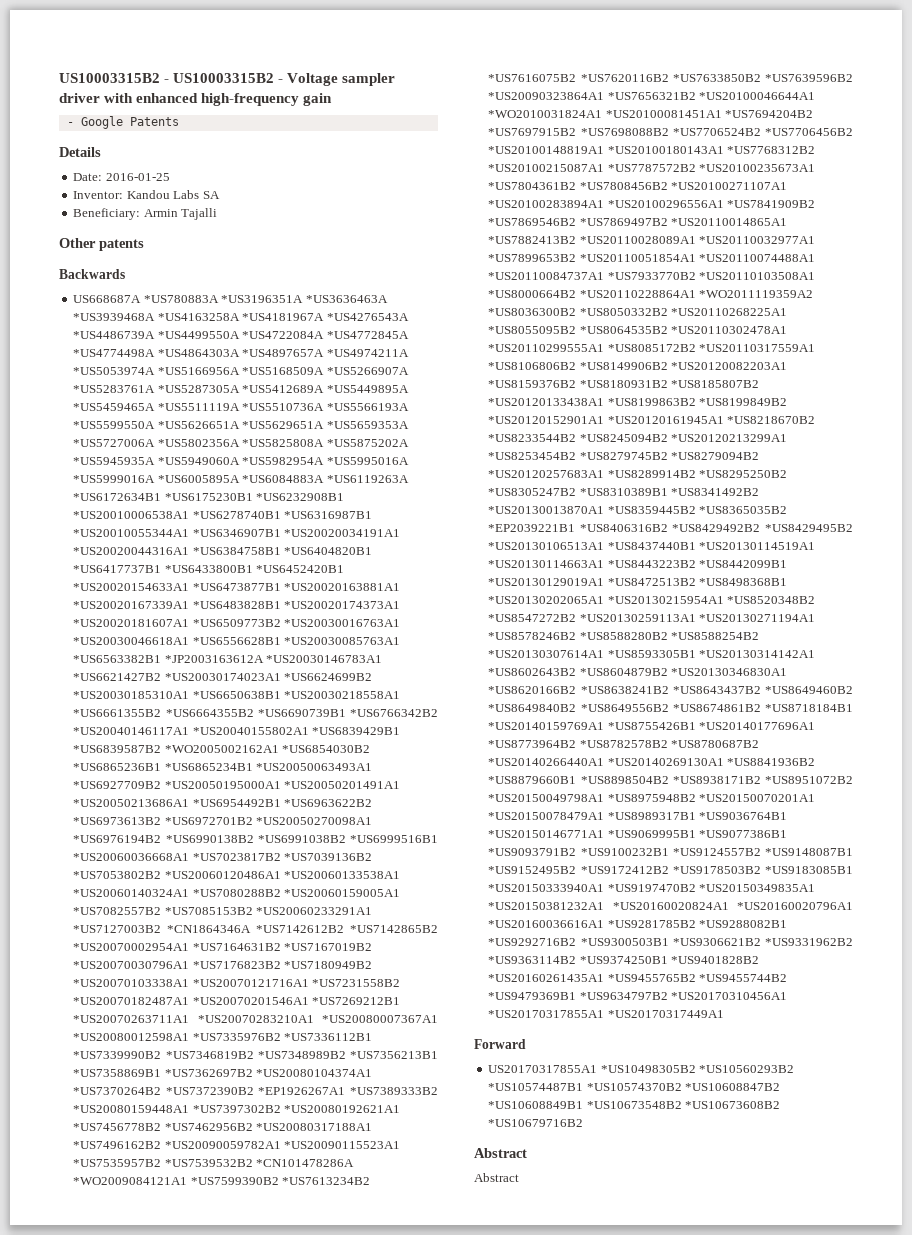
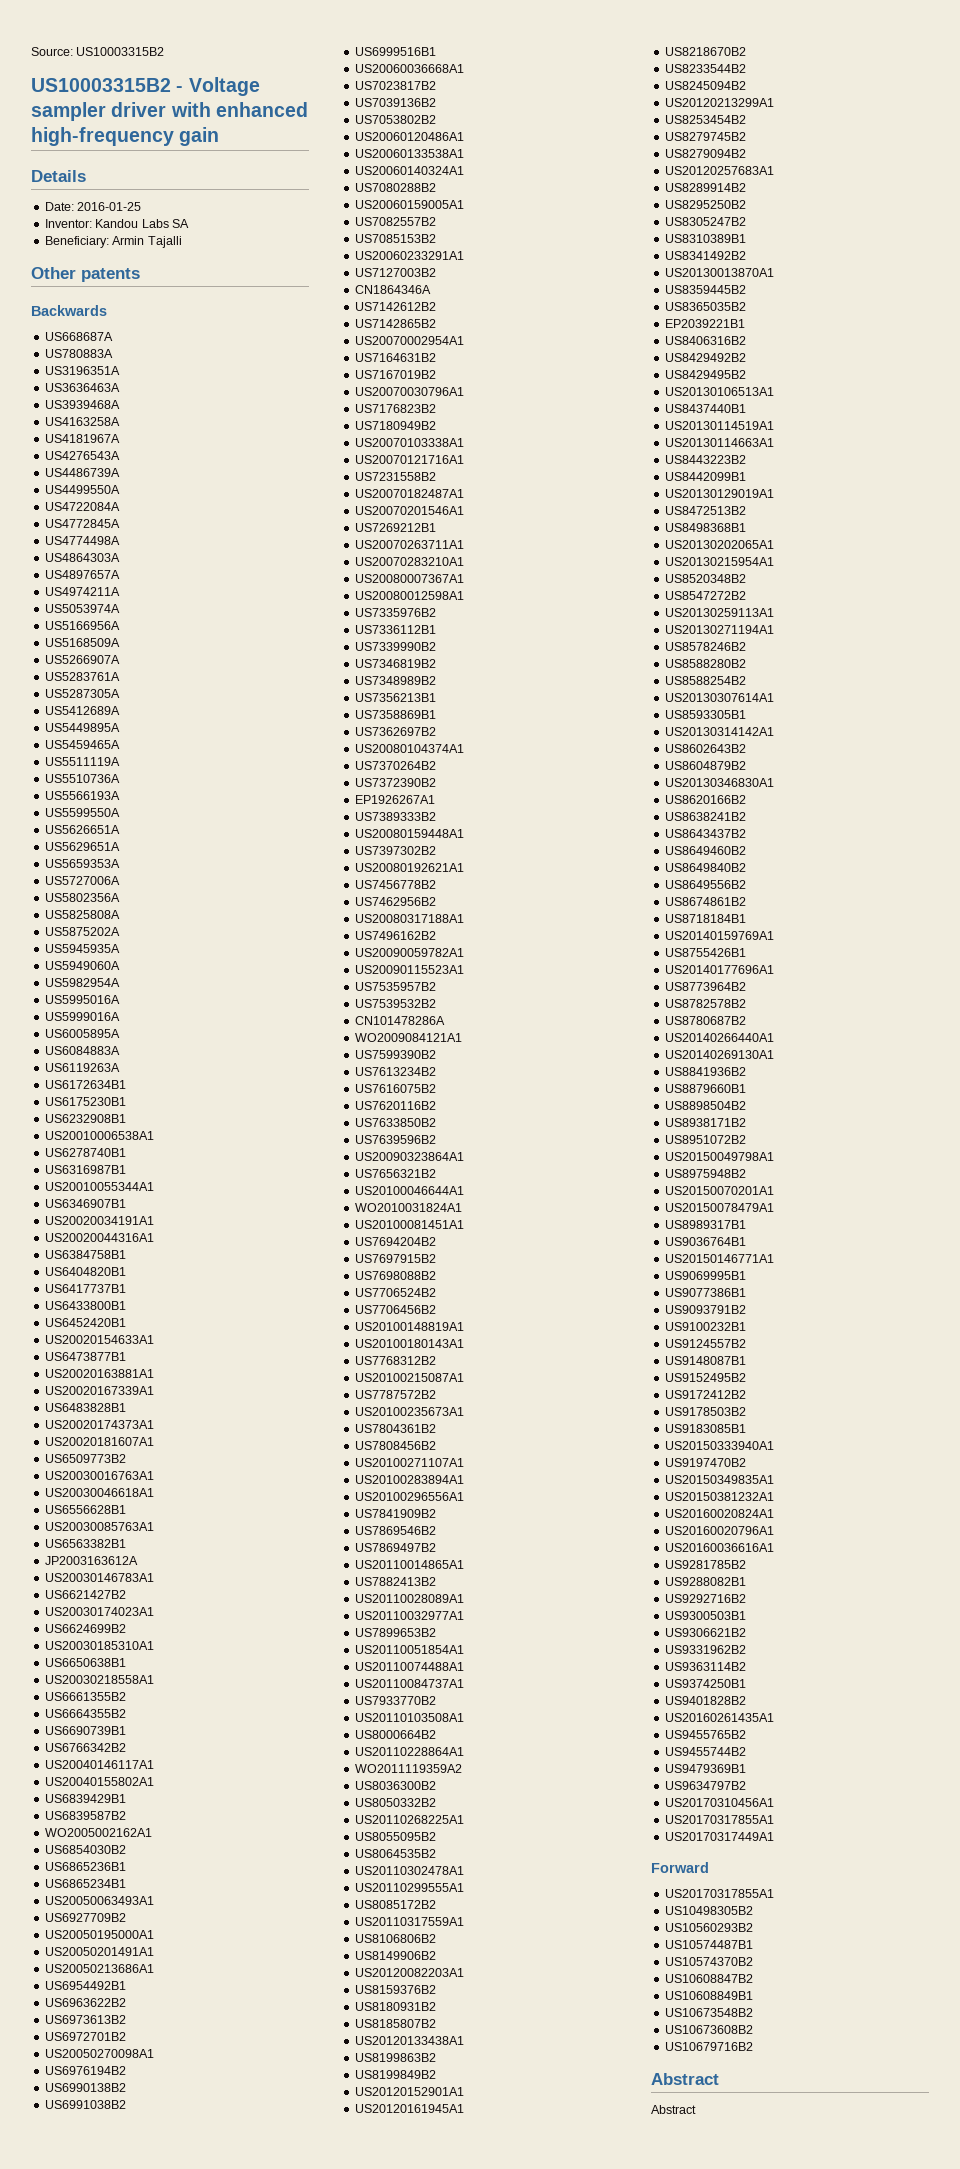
- US10003315B2 - US10003315B2 - Voltage sampler driver with enhanced high-frequency gain
+ Source: US10003315B2
+ US10003315B2 - Voltage sampler driver with enhanced high-frequency gain
- - Google Patents
- US668687A *US780883A *US3196351A *US3636463A *US3939468A *US4163258A *US4181967A *US4276543A *US4486739A *US4499550A *US4722084A *US4772845A *US4774498A *US4864303A *US4897657A *US4974211A *US5053974A *US5166956A *US5168509A *US5266907A *US5283761A *US5287305A *US5412689A *US5449895A *US5459465A *US5511119A *US5510736A *US5566193A *US5599550A *US5626651A *US5629651A *US5659353A *US5727006A *US5802356A *US5825808A *US5875202A *US5945935A *US5949060A *US5982954A *US5995016A *US5999016A *US6005895A *US6084883A *US6119263A *US6172634B1 *US6175230B1 *US6232908B1 *US20010006538A1 *US6278740B1 *US6316987B1 *US20010055344A1 *US6346907B1 *US20020034191A1 *US20020044316A1 *US6384758B1 *US6404820B1 *US6417737B1 *US6433800B1 *US6452420B1 *US20020154633A1 *US6473877B1 *US20020163881A1 *US20020167339A1 *US6483828B1 *US20020174373A1 *US20020181607A1 *US6509773B2 *US20030016763A1 *US20030046618A1 *US6556628B1 *US20030085763A1 *US6563382B1 *JP2003163612A *US20030146783A1 *US6621427B2 *US20030174023A1 *US6624699B2 *US20030185310A1 *US6650638B1 *US20030218558A1 *US6661355B2 *US6664355B2 *US6690739B1 *US6766342B2 *US20040146117A1 *US20040155802A1 *US6839429B1 *US6839587B2 *WO2005002162A1 *US6854030B2 *US6865236B1 *US6865234B1 *US20050063493A1 *US6927709B2 *US20050195000A1 *US20050201491A1 *US20050213686A1 *US6954492B1 *US6963622B2 *US6973613B2 *US6972701B2 *US20050270098A1 *US6976194B2 *US6990138B2 *US6991038B2 *US6999516B1 *US20060036668A1 *US7023817B2 *US7039136B2 *US7053802B2 *US20060120486A1 *US20060133538A1 *US20060140324A1 *US7080288B2 *US20060159005A1 *US7082557B2 *US7085153B2 *US20060233291A1 *US7127003B2 *CN1864346A *US7142612B2 *US7142865B2 *US20070002954A1 *US7164631B2 *US7167019B2 *US20070030796A1 *US7176823B2 *US7180949B2 *US20070103338A1 *US20070121716A1 *US7231558B2 *US20070182487A1 *US20070201546A1 *US7269212B1 *US20070263711A1 *US20070283210A1 *US20080007367A1 *US20080012598A1 *US7335976B2 *US7336112B1 *US7339990B2 *US7346819B2 *US7348989B2 *US7356213B1 *US7358869B1 *US7362697B2 *US20080104374A1 *US7370264B2 *US7372390B2 *EP1926267A1 *US7389333B2 *US20080159448A1 *US7397302B2 *US20080192621A1 *US7456778B2 *US7462956B2 *US20080317188A1 *US7496162B2 *US20090059782A1 *US20090115523A1 *US7535957B2 *US7539532B2 *CN101478286A *WO2009084121A1 *US7599390B2 *US7613234B2 *US7616075B2 *US7620116B2 *US7633850B2 *US7639596B2 *US20090323864A1 *US7656321B2 *US20100046644A1 *WO2010031824A1 *US20100081451A1 *US7694204B2 *US7697915B2 *US7698088B2 *US7706524B2 *US7706456B2 *US20100148819A1 *US20100180143A1 *US7768312B2 *US20100215087A1 *US7787572B2 *US20100235673A1 *US7804361B2 *US7808456B2 *US20100271107A1 *US20100283894A1 *US20100296556A1 *US7841909B2 *US7869546B2 *US7869497B2 *US20110014865A1 *US7882413B2 *US20110028089A1 *US20110032977A1 *US7899653B2 *US20110051854A1 *US20110074488A1 *US20110084737A1 *US7933770B2 *US20110103508A1 *US8000664B2 *US20110228864A1 *WO2011119359A2 *US8036300B2 *US8050332B2 *US20110268225A1 *US8055095B2 *US8064535B2 *US20110302478A1 *US20110299555A1 *US8085172B2 *US20110317559A1 *US8106806B2 *US8149906B2 *US20120082203A1 *US8159376B2 *US8180931B2 *US8185807B2 *US20120133438A1 *US8199863B2 *US8199849B2 *US20120152901A1 *US20120161945A1 *US8218670B2 *US8233544B2 *US8245094B2 *US20120213299A1 *US8253454B2 *US8279745B2 *US8279094B2 *US20120257683A1 *US8289914B2 *US8295250B2 *US8305247B2 *US8310389B1 *US8341492B2 *US20130013870A1 *US8359445B2 *US8365035B2 *EP2039221B1 *US8406316B2 *US8429492B2 *US8429495B2 *US20130106513A1 *US8437440B1 *US20130114519A1 *US20130114663A1 *US8443223B2 *US8442099B1 *US20130129019A1 *US8472513B2 *US8498368B1 *US20130202065A1 *US20130215954A1 *US8520348B2 *US8547272B2 *US20130259113A1 *US20130271194A1 *US8578246B2 *US8588280B2 *US8588254B2 *US20130307614A1 *US8593305B1 *US20130314142A1 *US8602643B2 *US8604879B2 *US20130346830A1 *US8620166B2 *US8638241B2 *US8643437B2 *US8649460B2 *US8649840B2 *US8649556B2 *US8674861B2 *US8718184B1 *US20140159769A1 *US8755426B1 *US20140177696A1 *US8773964B2 *US8782578B2 *US8780687B2 *US20140266440A1 *US20140269130A1 *US8841936B2 *US8879660B1 *US8898504B2 *US8938171B2 *US8951072B2 *US20150049798A1 *US8975948B2 *US20150070201A1 *US20150078479A1 *US8989317B1 *US9036764B1 *US20150146771A1 *US9069995B1 *US9077386B1 *US9093791B2 *US9100232B1 *US9124557B2 *US9148087B1 *US9152495B2 *US9172412B2 *US9178503B2 *US9183085B1 *US20150333940A1 *US9197470B2 *US20150349835A1 *US20150381232A1 *US20160020824A1 *US20160020796A1 *US20160036616A1 *US9281785B2 *US9288082B1 *US9292716B2 *US9300503B1 *US9306621B2 *US9331962B2 *US9363114B2 *US9374250B1 *US9401828B2 *US20160261435A1 *US9455765B2 *US9455744B2 *US9479369B1 *US9634797B2 *US20170310456A1 *US20170317855A1 *US20170317449A1
+ US668687A
+ US780883A
+ US3196351A
+ US3636463A
+ US3939468A
+ US4163258A
+ US4181967A
+ US4276543A
+ US4486739A
+ US4499550A
+ US4722084A
+ US4772845A
+ US4774498A
+ US4864303A
+ US4897657A
+ US4974211A
+ US5053974A
+ US5166956A
+ US5168509A
+ US5266907A
+ US5283761A
+ US5287305A
+ US5412689A
+ US5449895A
+ US5459465A
+ US5511119A
+ US5510736A
+ US5566193A
+ US5599550A
+ US5626651A
+ US5629651A
+ US5659353A
+ US5727006A
+ US5802356A
+ US5825808A
+ US5875202A
+ US5945935A
+ US5949060A
+ US5982954A
+ US5995016A
+ US5999016A
+ US6005895A
+ US6084883A
+ US6119263A
+ US6172634B1
+ US6175230B1
+ US6232908B1
+ US20010006538A1
+ US6278740B1
+ US6316987B1
+ US20010055344A1
+ US6346907B1
+ US20020034191A1
+ US20020044316A1
+ US6384758B1
+ US6404820B1
+ US6417737B1
+ US6433800B1
+ US6452420B1
+ US20020154633A1
+ US6473877B1
+ US20020163881A1
+ US20020167339A1
+ US6483828B1
+ US20020174373A1
+ US20020181607A1
+ US6509773B2
+ US20030016763A1
+ US20030046618A1
+ US6556628B1
+ US20030085763A1
+ US6563382B1
+ JP2003163612A
+ US20030146783A1
+ US6621427B2
+ US20030174023A1
+ US6624699B2
+ US20030185310A1
+ US6650638B1
+ US20030218558A1
+ US6661355B2
+ US6664355B2
+ US6690739B1
+ US6766342B2
+ US20040146117A1
+ US20040155802A1
+ US6839429B1
+ US6839587B2
+ WO2005002162A1
+ US6854030B2
+ US6865236B1
+ US6865234B1
+ US20050063493A1
+ US6927709B2
+ US20050195000A1
+ US20050201491A1
+ US20050213686A1
+ US6954492B1
+ US6963622B2
+ US6973613B2
+ US6972701B2
+ US20050270098A1
+ US6976194B2
+ US6990138B2
+ US6991038B2
+ US6999516B1
+ US20060036668A1
+ US7023817B2
+ US7039136B2
+ US7053802B2
+ US20060120486A1
+ US20060133538A1
+ US20060140324A1
+ US7080288B2
+ US20060159005A1
+ US7082557B2
+ US7085153B2
+ US20060233291A1
+ US7127003B2
+ CN1864346A
+ US7142612B2
+ US7142865B2
+ US20070002954A1
+ US7164631B2
+ US7167019B2
+ US20070030796A1
+ US7176823B2
+ US7180949B2
+ US20070103338A1
+ US20070121716A1
+ US7231558B2
+ US20070182487A1
+ US20070201546A1
+ US7269212B1
+ US20070263711A1
+ US20070283210A1
+ US20080007367A1
+ US20080012598A1
+ US7335976B2
+ US7336112B1
+ US7339990B2
+ US7346819B2
+ US7348989B2
+ US7356213B1
+ US7358869B1
+ US7362697B2
+ US20080104374A1
+ US7370264B2
+ US7372390B2
+ EP1926267A1
+ US7389333B2
+ US20080159448A1
+ US7397302B2
+ US20080192621A1
+ US7456778B2
+ US7462956B2
+ US20080317188A1
+ US7496162B2
+ US20090059782A1
+ US20090115523A1
+ US7535957B2
+ US7539532B2
+ CN101478286A
+ WO2009084121A1
+ US7599390B2
+ US7613234B2
+ US7616075B2
+ US7620116B2
+ US7633850B2
+ US7639596B2
+ US20090323864A1
+ US7656321B2
+ US20100046644A1
+ WO2010031824A1
+ US20100081451A1
+ US7694204B2
+ US7697915B2
+ US7698088B2
+ US7706524B2
+ US7706456B2
+ US20100148819A1
+ US20100180143A1
+ US7768312B2
+ US20100215087A1
+ US7787572B2
+ US20100235673A1
+ US7804361B2
+ US7808456B2
+ US20100271107A1
+ US20100283894A1
+ US20100296556A1
+ US7841909B2
+ US7869546B2
+ US7869497B2
+ US20110014865A1
+ US7882413B2
+ US20110028089A1
+ US20110032977A1
+ US7899653B2
+ US20110051854A1
+ US20110074488A1
+ US20110084737A1
+ US7933770B2
+ US20110103508A1
+ US8000664B2
+ US20110228864A1
+ WO2011119359A2
+ US8036300B2
+ US8050332B2
+ US20110268225A1
+ US8055095B2
+ US8064535B2
+ US20110302478A1
+ US20110299555A1
+ US8085172B2
+ US20110317559A1
+ US8106806B2
+ US8149906B2
+ US20120082203A1
+ US8159376B2
+ US8180931B2
+ US8185807B2
+ US20120133438A1
+ US8199863B2
+ US8199849B2
+ US20120152901A1
+ US20120161945A1
+ US8218670B2
+ US8233544B2
+ US8245094B2
+ US20120213299A1
+ US8253454B2
+ US8279745B2
+ US8279094B2
+ US20120257683A1
+ US8289914B2
+ US8295250B2
+ US8305247B2
+ US8310389B1
+ US8341492B2
+ US20130013870A1
+ US8359445B2
+ US8365035B2
+ EP2039221B1
+ US8406316B2
+ US8429492B2
+ US8429495B2
+ US20130106513A1
+ US8437440B1
+ US20130114519A1
+ US20130114663A1
+ US8443223B2
+ US8442099B1
+ US20130129019A1
+ US8472513B2
+ US8498368B1
+ US20130202065A1
+ US20130215954A1
+ US8520348B2
+ US8547272B2
+ US20130259113A1
+ US20130271194A1
+ US8578246B2
+ US8588280B2
+ US8588254B2
+ US20130307614A1
+ US8593305B1
+ US20130314142A1
+ US8602643B2
+ US8604879B2
+ US20130346830A1
+ US8620166B2
+ US8638241B2
+ US8643437B2
+ US8649460B2
+ US8649840B2
+ US8649556B2
+ US8674861B2
+ US8718184B1
+ US20140159769A1
+ US8755426B1
+ US20140177696A1
+ US8773964B2
+ US8782578B2
+ US8780687B2
+ US20140266440A1
+ US20140269130A1
+ US8841936B2
+ US8879660B1
+ US8898504B2
+ US8938171B2
+ US8951072B2
+ US20150049798A1
+ US8975948B2
+ US20150070201A1
+ US20150078479A1
+ US8989317B1
+ US9036764B1
+ US20150146771A1
+ US9069995B1
+ US9077386B1
+ US9093791B2
+ US9100232B1
+ US9124557B2
+ US9148087B1
+ US9152495B2
+ US9172412B2
+ US9178503B2
+ US9183085B1
+ US20150333940A1
+ US9197470B2
+ US20150349835A1
+ US20150381232A1
+ US20160020824A1
+ US20160020796A1
+ US20160036616A1
+ US9281785B2
+ US9288082B1
+ US9292716B2
+ US9300503B1
+ US9306621B2
+ US9331962B2
+ US9363114B2
+ US9374250B1
+ US9401828B2
+ US20160261435A1
+ US9455765B2
+ US9455744B2
+ US9479369B1
+ US9634797B2
+ US20170310456A1
+ US20170317855A1
+ US20170317449A1
  Forward
- US20170317855A1 *US10498305B2 *US10560293B2 *US10574487B1 *US10574370B2 *US10608847B2 *US10608849B1 *US10673548B2 *US10673608B2 *US10679716B2
+ US20170317855A1
+ US10498305B2
+ US10560293B2
+ US10574487B1
+ US10574370B2
+ US10608847B2
+ US10608849B1
+ US10673548B2
+ US10673608B2
+ US10679716B2

